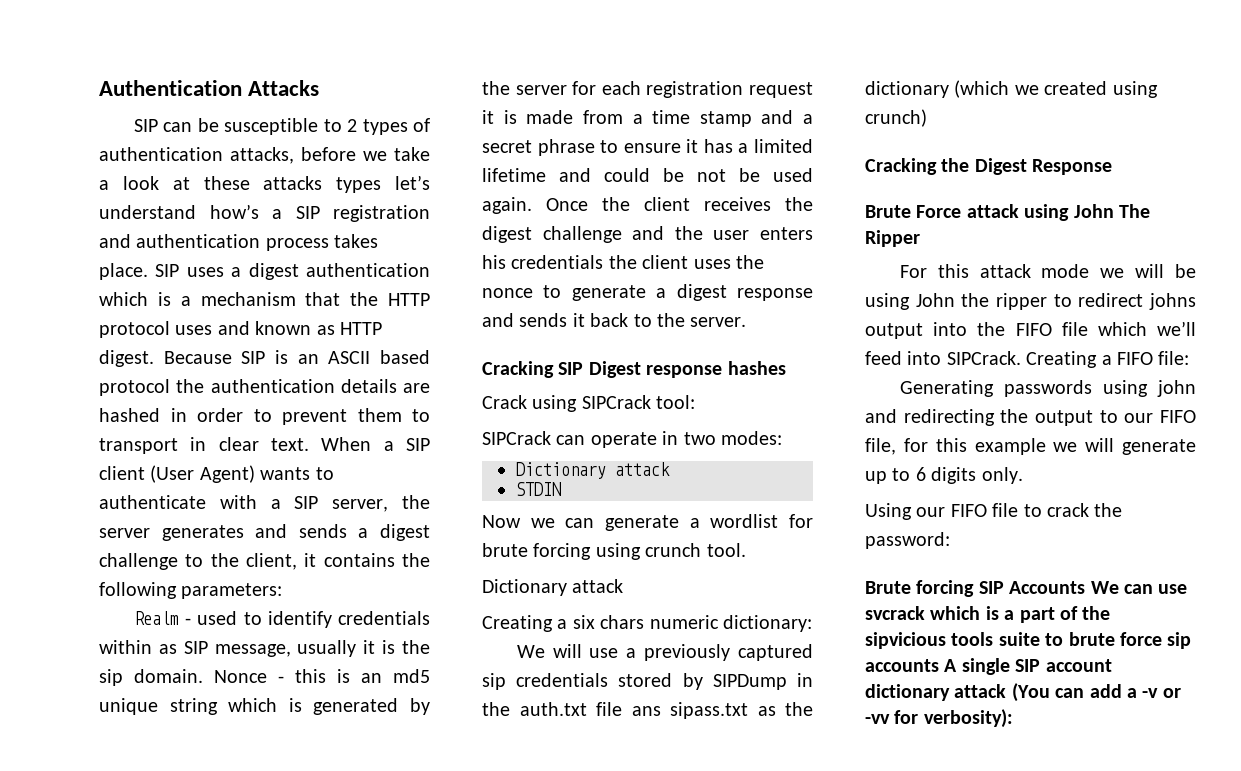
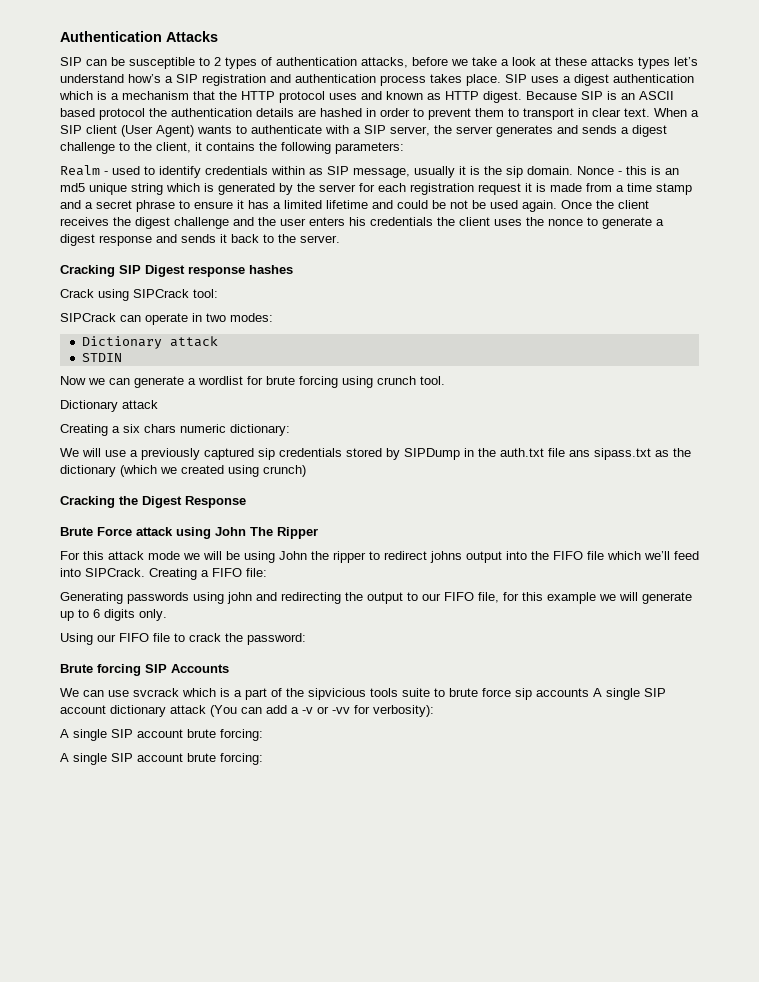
- Brute forcing SIP Accounts We can use svcrack which is a part of the sipvicious tools suite to brute force sip accounts A single SIP account dictionary attack (You can add a -v or -vv for verbosity):
+ Brute forcing SIP Accounts
+ We can use svcrack which is a part of the sipvicious tools suite to brute force sip accounts A single SIP account dictionary attack (You can add a -v or -vv for verbosity):
+ A single SIP account brute forcing:
+ A single SIP account brute forcing:

